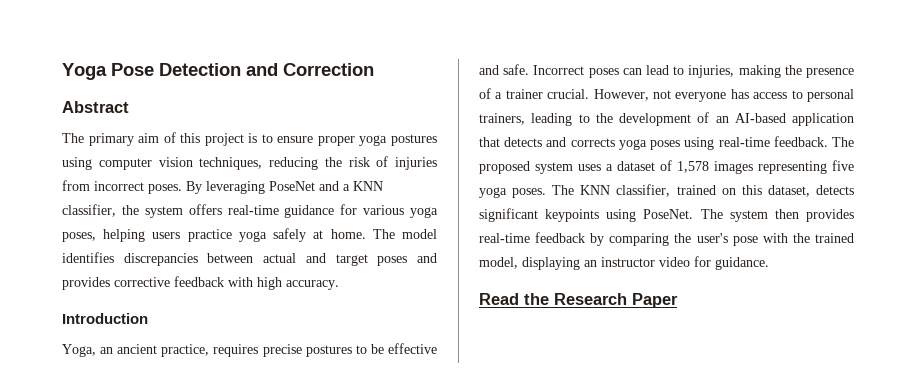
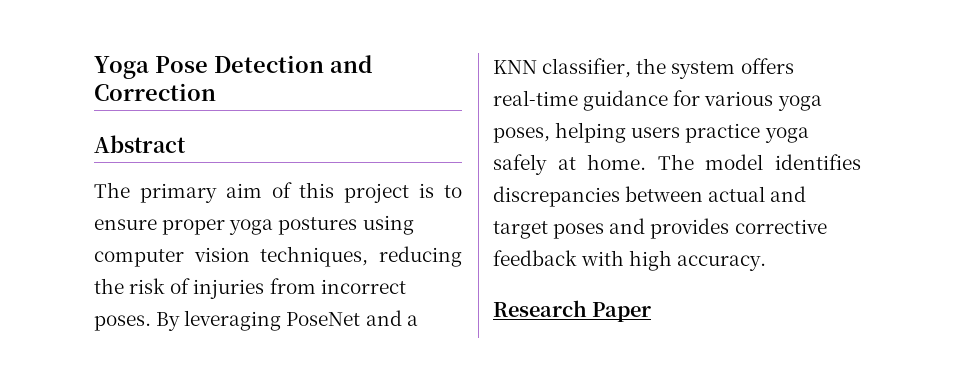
- Introduction
- Yoga, an ancient practice, requires precise postures to be effective and safe. Incorrect poses can lead to injuries, making the presence of a trainer crucial. However, not everyone has access to personal trainers, leading to the development of an AI-based application that detects and corrects yoga poses using real-time feedback. The proposed system uses a dataset of 1,578 images representing five yoga poses. The KNN classifier, trained on this dataset, detects significant keypoints using PoseNet. The system then provides real-time feedback by comparing the user's pose with the trained model, displaying an instructor video for guidance.
- Read the Research Paper
+ Research Paper

